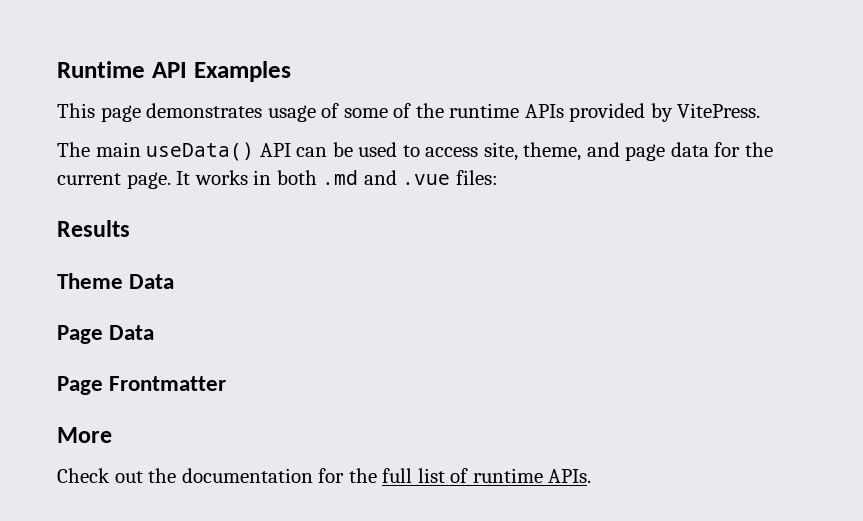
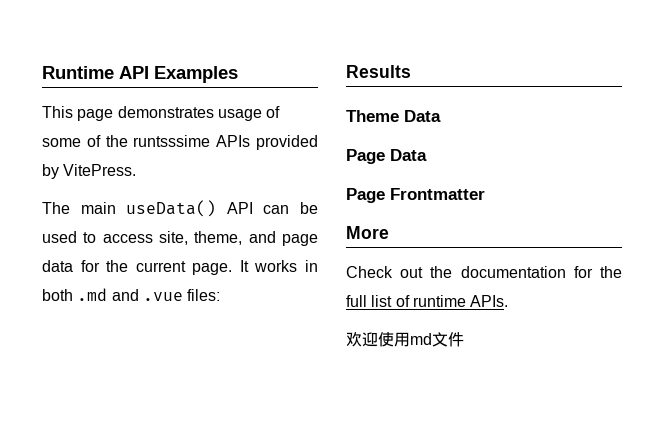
- This page demonstrates usage of some of the runtime APIs provided by VitePress.
+ This page demonstrates usage of some of the runtsssime APIs provided by VitePress.
+ 欢迎使用md文件

